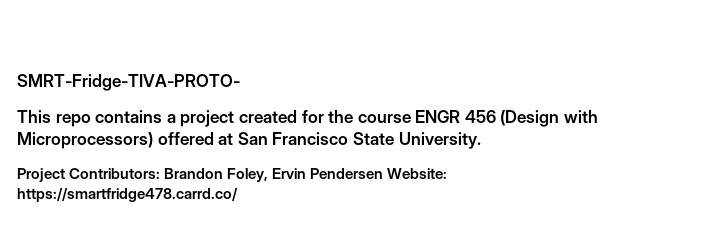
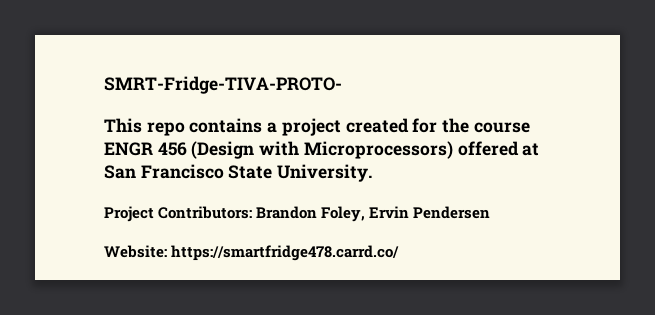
- Project Contributors: Brandon Foley, Ervin Pendersen Website: https://smartfridge478.carrd.co/
+ Project Contributors: Brandon Foley, Ervin Pendersen
+ Website: https://smartfridge478.carrd.co/

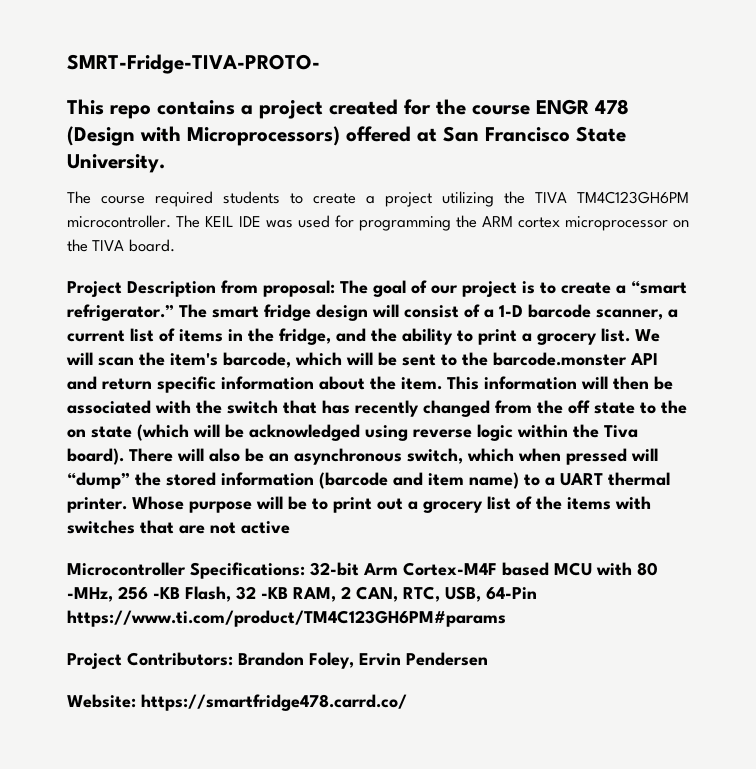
- This repo contains a project created for the course ENGR 456 (Design with Microprocessors) offered at San Francisco State University.
+ This repo contains a project created for the course ENGR 478 (Design with Microprocessors) offered at San Francisco State University.
+ The course required students to create a project utilizing the TIVA TM4C123GH6PM microcontroller. The KEIL IDE was used for programming the ARM cortex microprocessor on the TIVA board.
+ Project Description from proposal: The goal of our project is to create a “smart refrigerator.” The smart fridge design will consist of a 1-D barcode scanner, a current list of items in the fridge, and the ability to print a grocery list. We will scan the item's barcode, which will be sent to the barcode.monster API and return specific information about the item. This information will then be associated with the switch that has recently changed from the off state to the on state (which will be acknowledged using reverse logic within the Tiva board). There will also be an asynchronous switch, which when pressed will “dump” the stored information (barcode and item name) to a UART thermal printer. Whose purpose will be to print out a grocery list of the items with switches that are not active
+ Microcontroller Specifications: 32-bit Arm Cortex-M4F based MCU with 80 -MHz, 256 -KB Flash, 32 -KB RAM, 2 CAN, RTC, USB, 64-Pin https://www.ti.com/product/TM4C123GH6PM#params

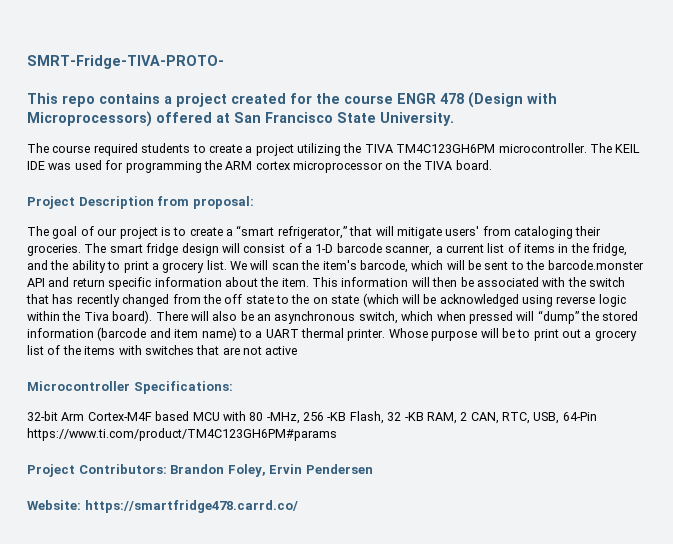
- Project Description from proposal: The goal of our project is to create a “smart refrigerator.”
+ Project Description from proposal:
+ The goal of our project is to create a “smart refrigerator,” that will mitigate users' from cataloging their groceries.
- Microcontroller Specifications: 32-bit Arm Cortex-M4F based MCU with 80 -MHz, 256 -KB Flash, 32 -KB RAM, 2 CAN, RTC, USB, 64-Pin https://www.ti.com/product/TM4C123GH6PM#params
+ Microcontroller Specifications:
+ 32-bit Arm Cortex-M4F based MCU with 80 -MHz, 256 -KB Flash, 32 -KB RAM, 2 CAN, RTC, USB, 64-Pin https://www.ti.com/product/TM4C123GH6PM#params

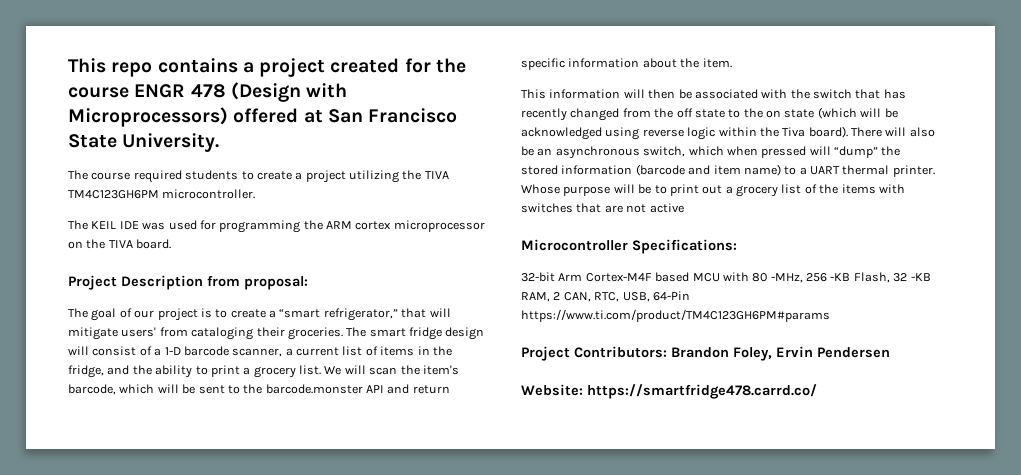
- SMRT-Fridge-TIVA-PROTO-
- The course required students to create a project utilizing the TIVA TM4C123GH6PM microcontroller. The KEIL IDE was used for programming the ARM cortex microprocessor on the TIVA board.
+ The course required students to create a project utilizing the TIVA TM4C123GH6PM microcontroller.
+ The KEIL IDE was used for programming the ARM cortex microprocessor on the TIVA board.
- We will scan the item's barcode, which will be sent to the barcode.monster API and return specific information about the item. This information will then be associated with the switch that has recently changed from the off state to the on state (which will be acknowledged using reverse logic within the Tiva board).
+ We will scan the item's barcode, which will be sent to the barcode.monster API and return specific information about the item.
+ This information will then be associated with the switch that has recently changed from the off state to the on state (which will be acknowledged using reverse logic within the Tiva board).

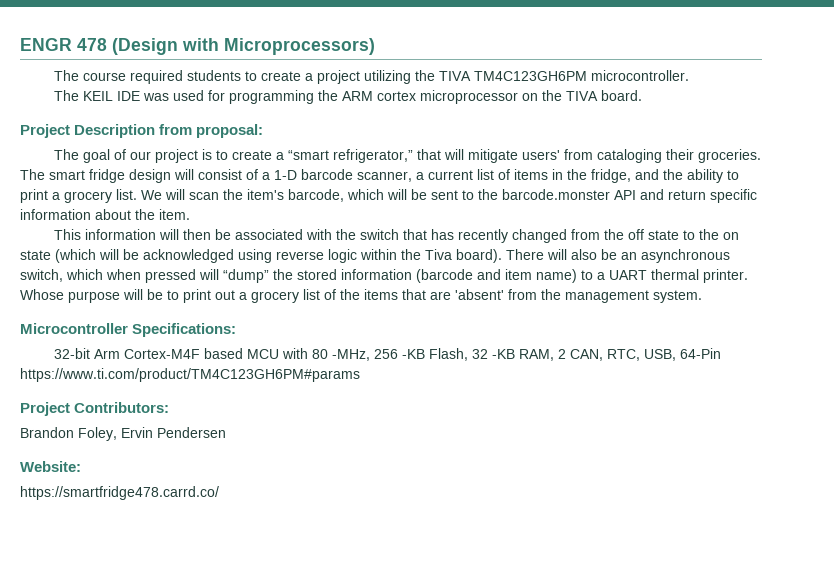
- This repo contains a project created for the course ENGR 478 (Design with Microprocessors) offered at San Francisco State University.
+ ENGR 478 (Design with Microprocessors)
- Whose purpose will be to print out a grocery list of the items with switches that are not active
+ Whose purpose will be to print out a grocery list of the items that are 'absent' from the management system.
- Project Contributors: Brandon Foley, Ervin Pendersen
+ Project Contributors:
+ Brandon Foley, Ervin Pendersen
- Website: https://smartfridge478.carrd.co/
+ Website:
+ https://smartfridge478.carrd.co/

